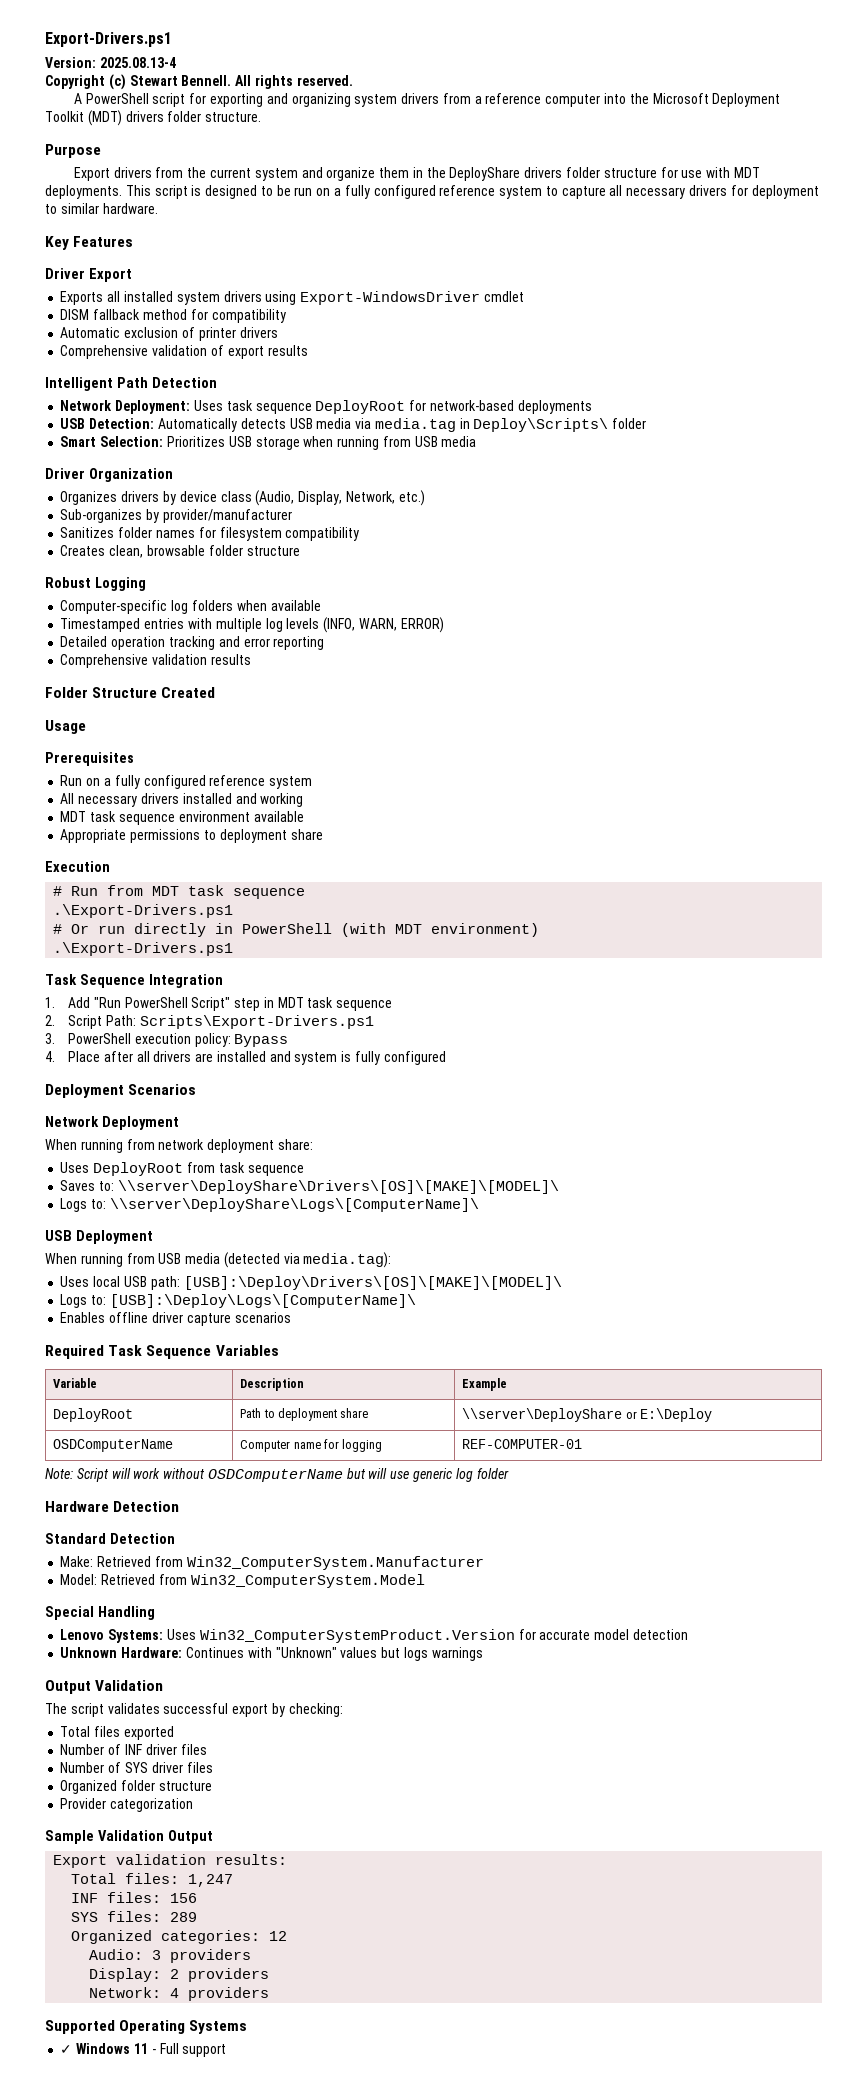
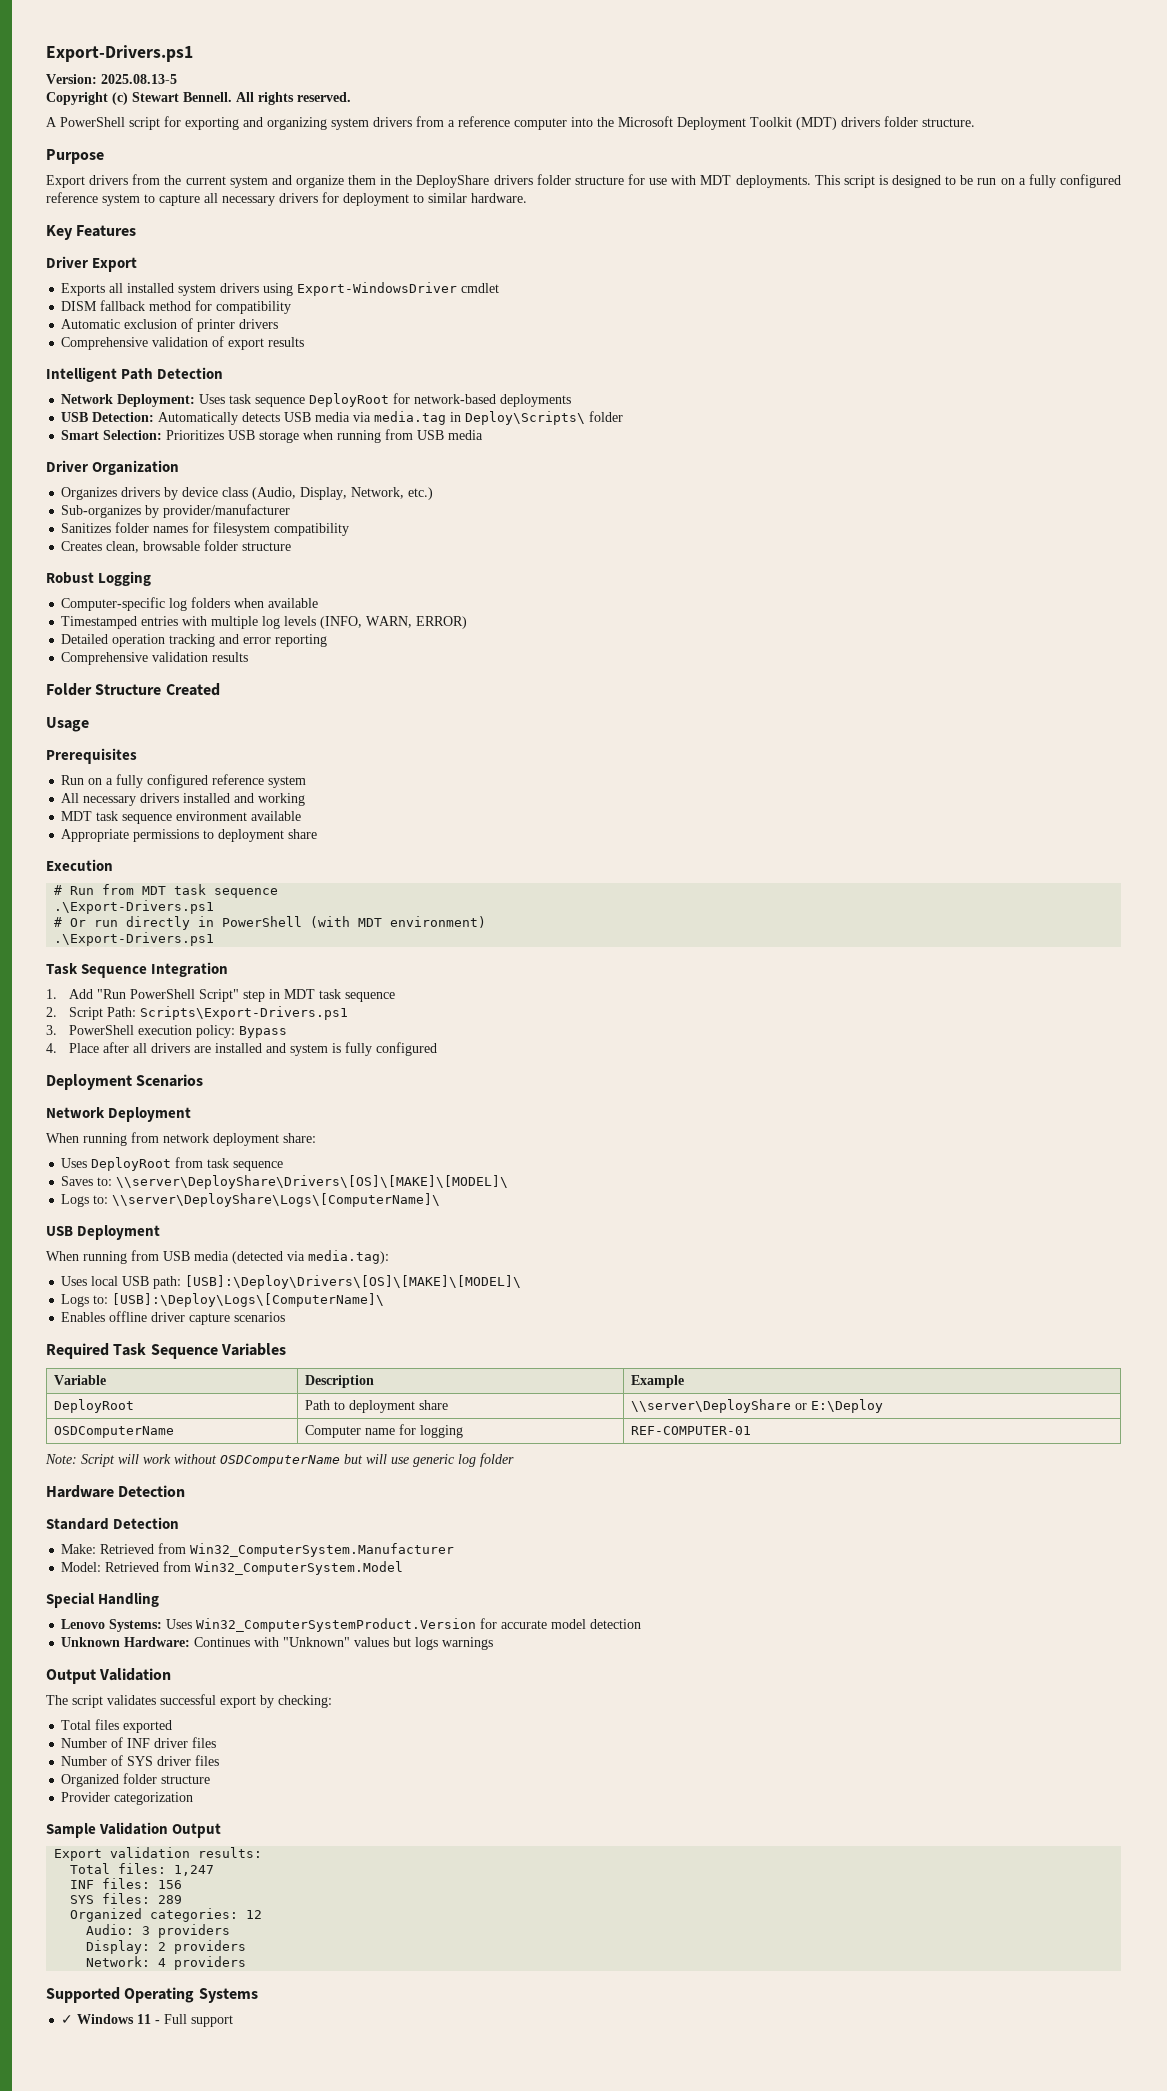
- Version: 2025.08.13-4
+ Version: 2025.08.13-5

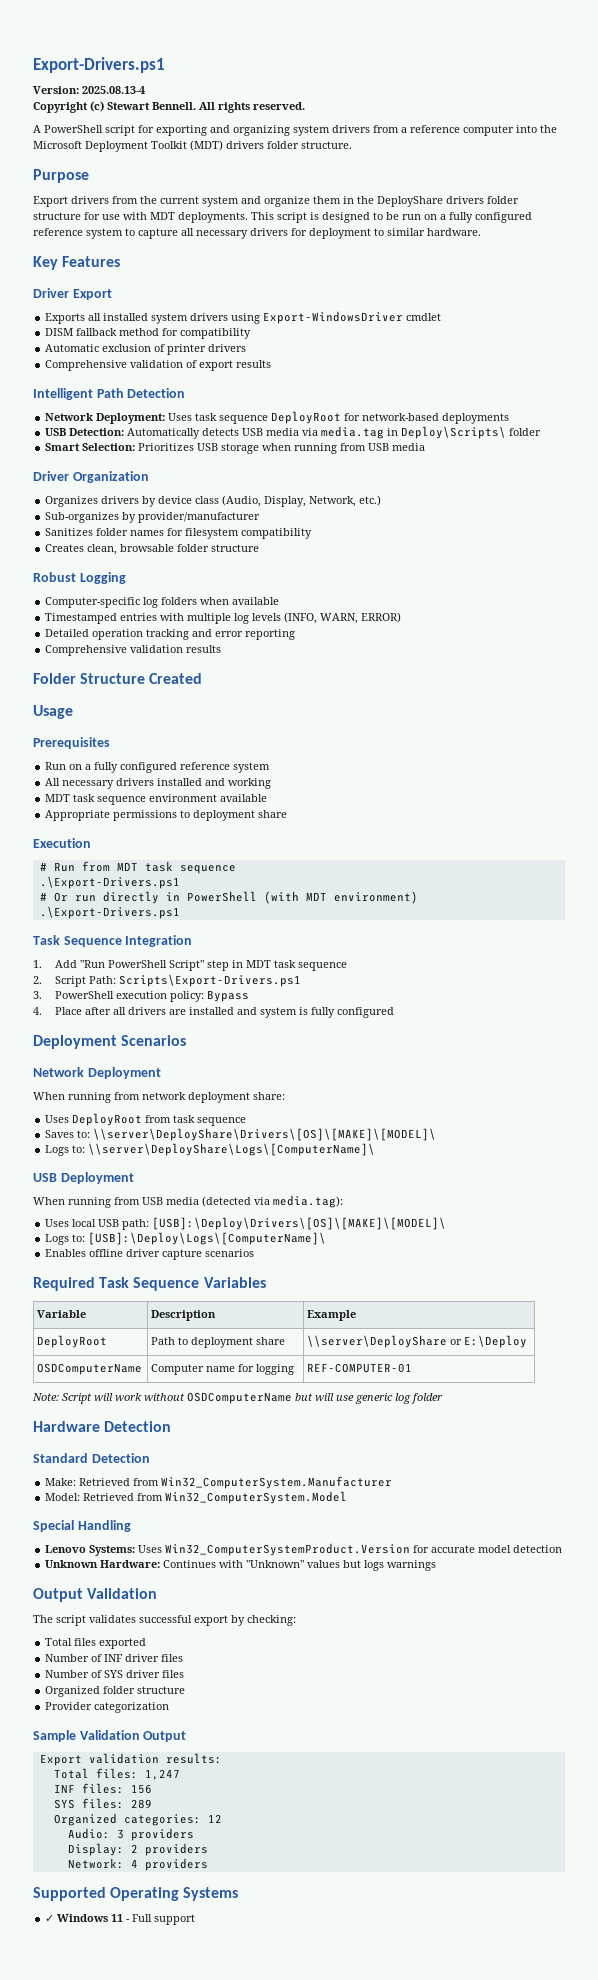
- Version: 2025.08.13-5
+ Version: 2025.08.13-4

